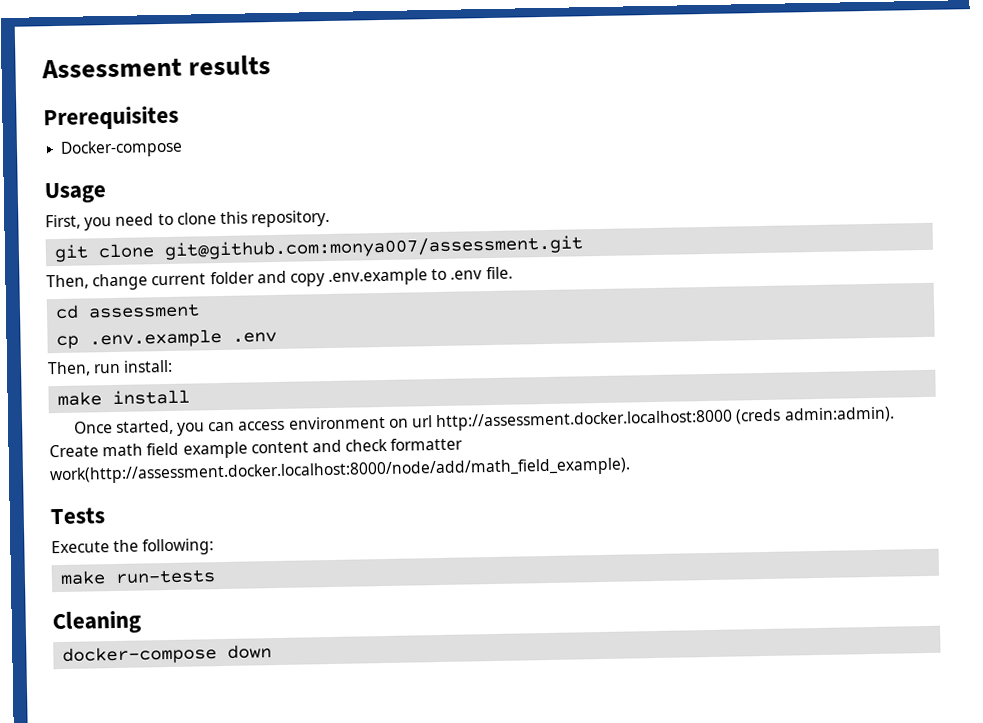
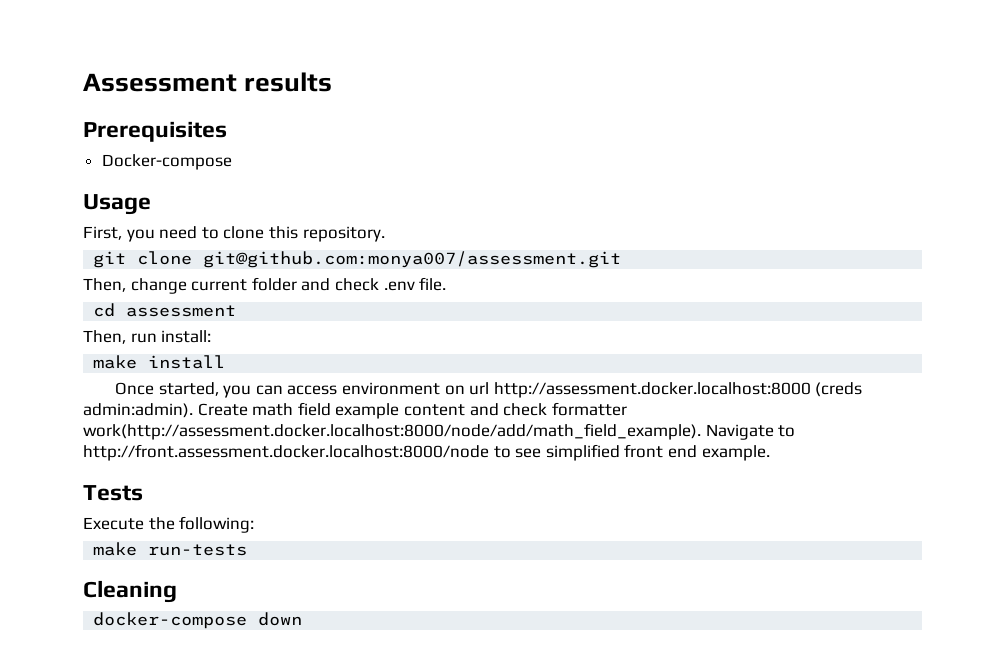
- Then, change current folder and copy .env.example to .env file.
+ Then, change current folder and check .env file.
- cp .env.example .env
- Create math field example content and check formatter work(http://assessment.docker.localhost:8000/node/add/math_field_example).
+ Create math field example content and check formatter work(http://assessment.docker.localhost:8000/node/add/math_field_example). Navigate to http://front.assessment.docker.localhost:8000/node to see simplified front end example.

